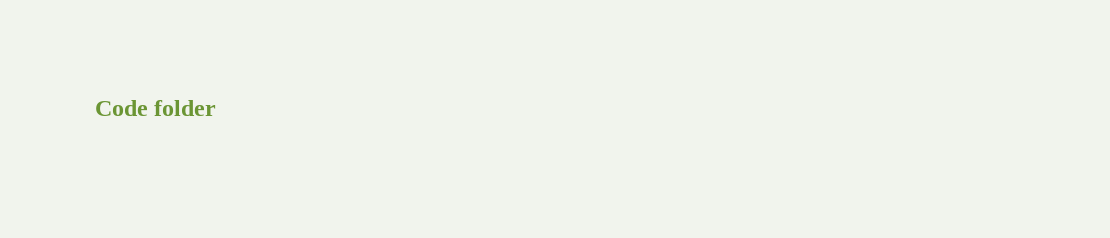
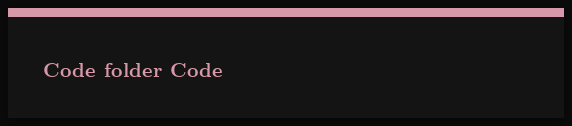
- Code folder
+ Code folder Code

